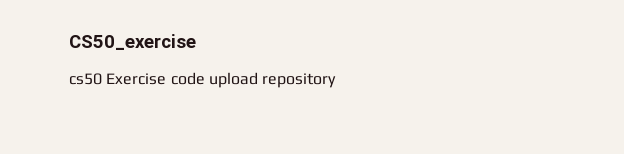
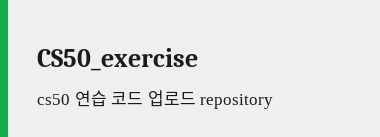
- cs50 Exercise code upload repository
+ cs50 연습 코드 업로드 repository

